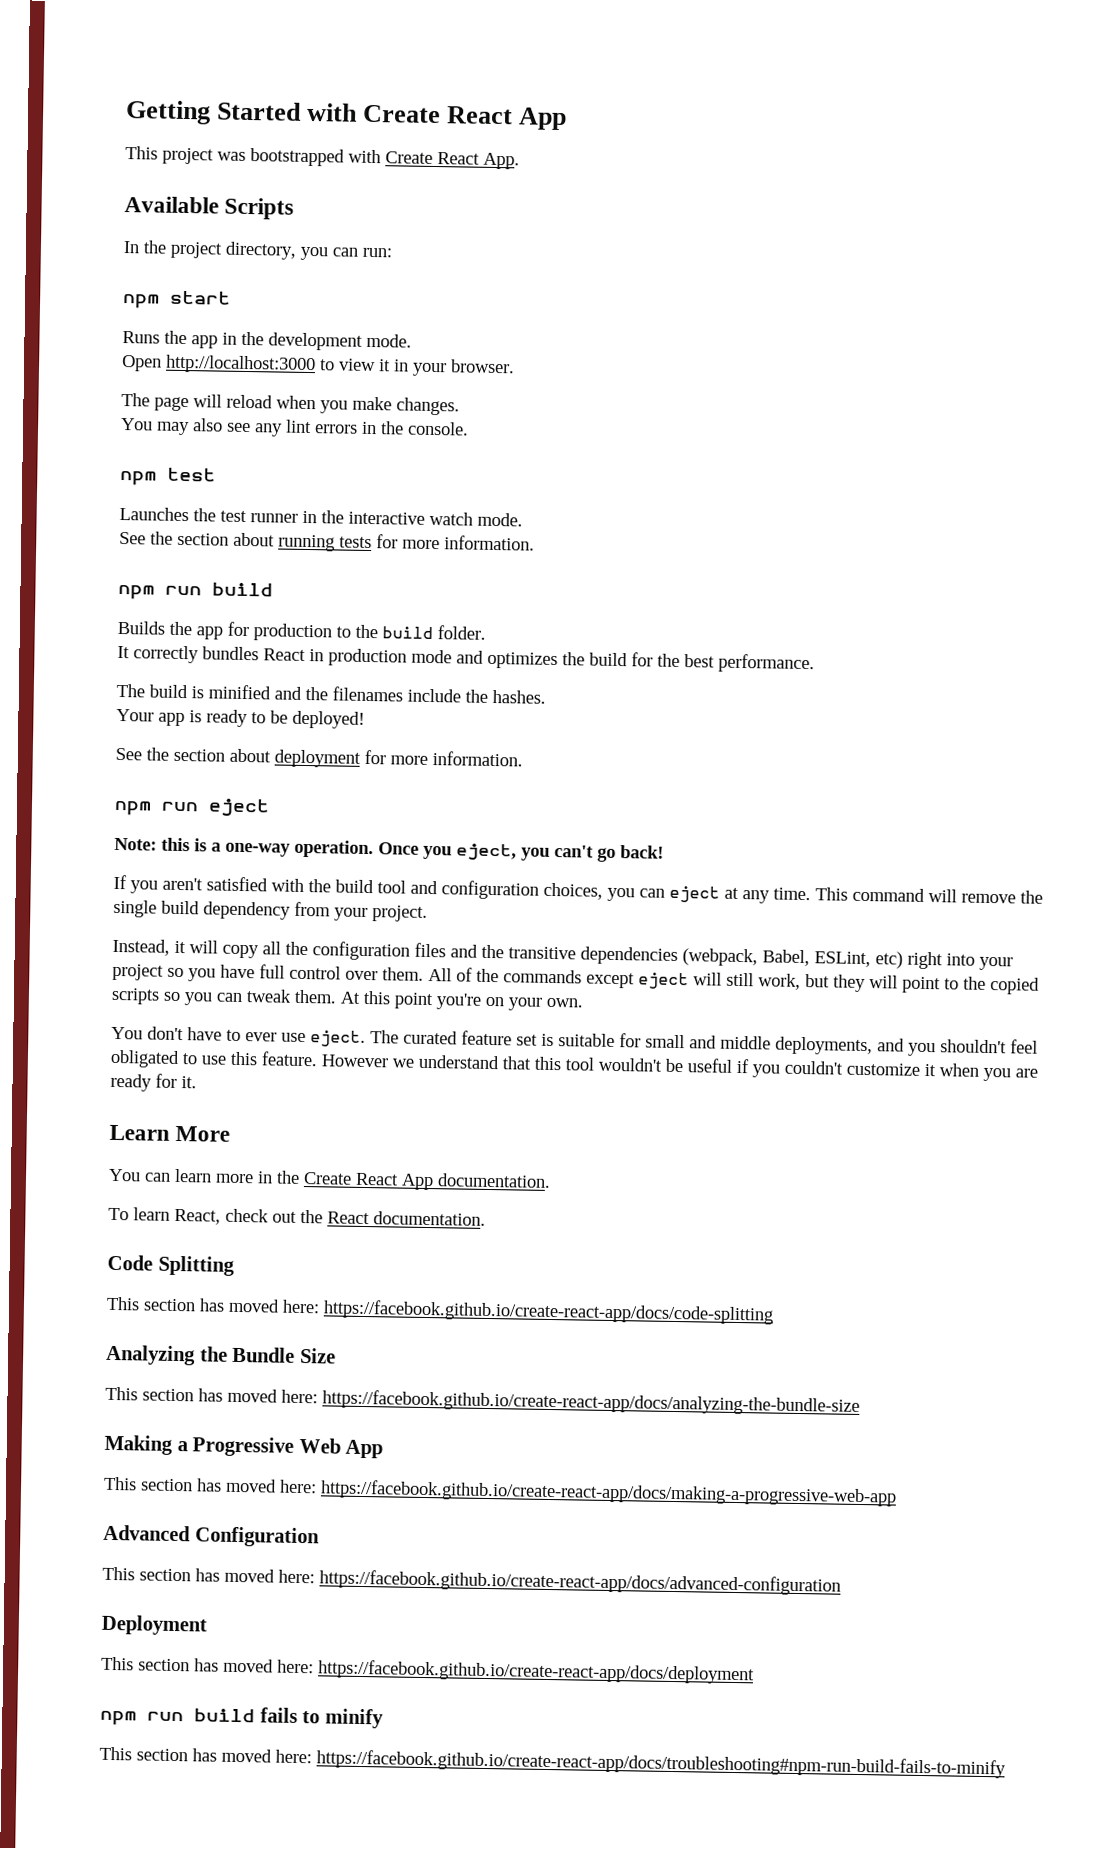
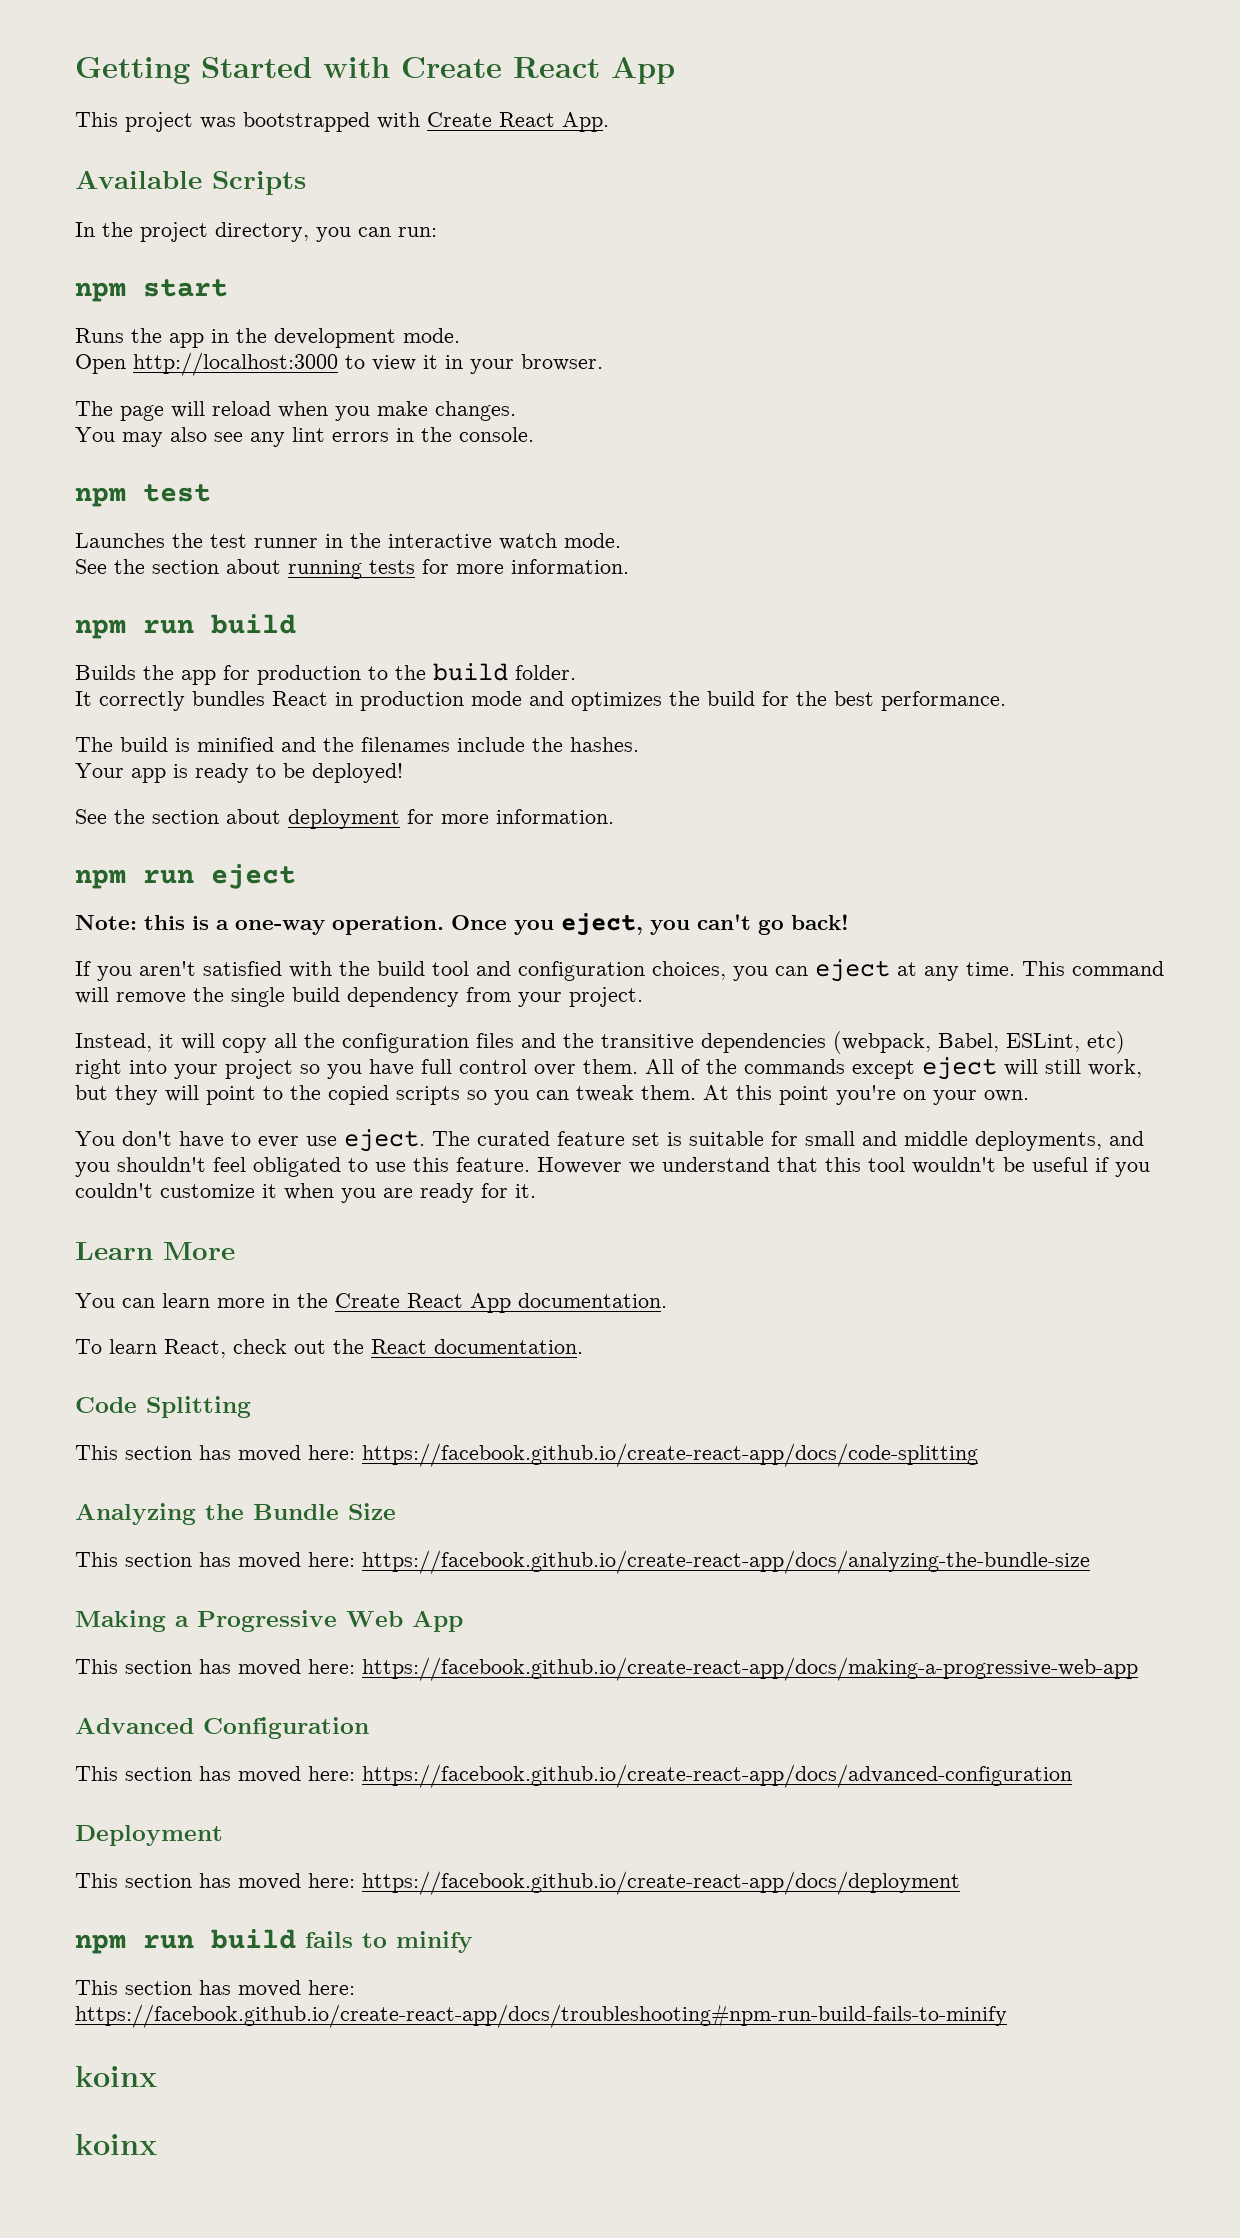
  This section has moved here: https://facebook.github.io/create-react-app/docs/troubleshooting#npm-run-build-fails-to-minify
+ koinx
+ koinx

